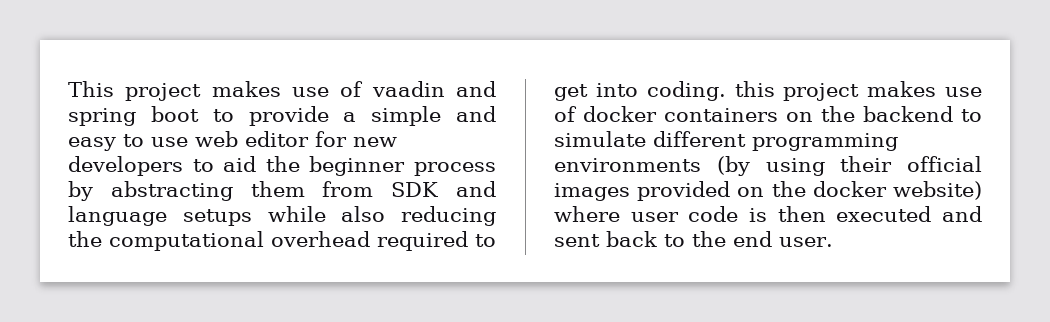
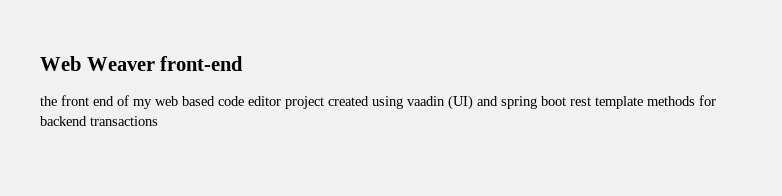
- This project makes use of vaadin and spring boot to provide a simple and easy to use web editor for new developers to aid the beginner process by abstracting them from SDK and language setups while also reducing the computational overhead required to get into coding. this project makes use of docker containers on the backend to simulate different programming environments (by using their official images provided on the docker website) where user code is then executed and sent back to the end user.
+ Web Weaver front-end
+ the front end of my web based code editor project created using vaadin (UI) and spring boot rest template methods for backend transactions

